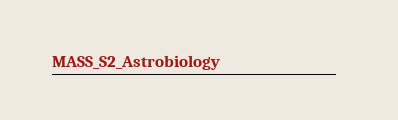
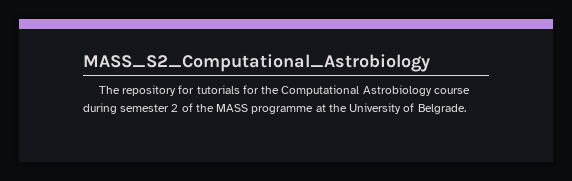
- MASS_S2_Astrobiology
+ MASS_S2_Computational_Astrobiology
+ The repository for tutorials for the Computational Astrobiology course during semester 2 of the MASS programme at the University of Belgrade.

